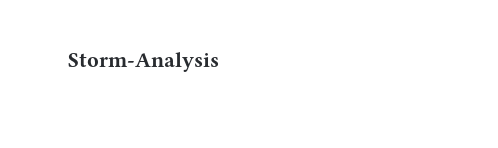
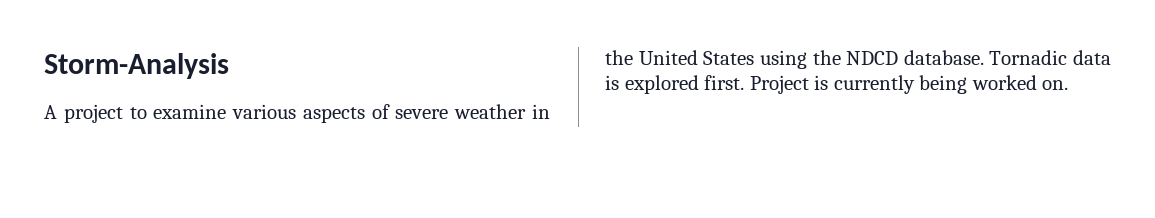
+ A project to examine various aspects of severe weather in the United States using the NDCD database. Tornadic data is explored first. Project is currently being worked on.

